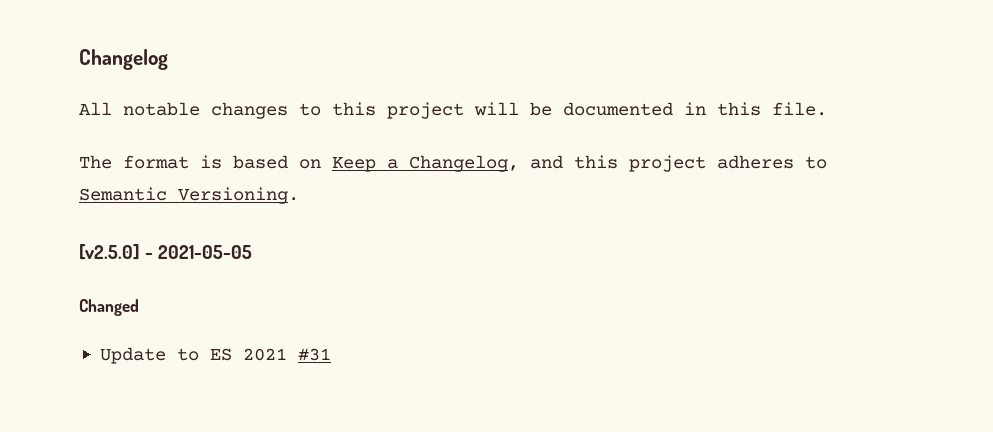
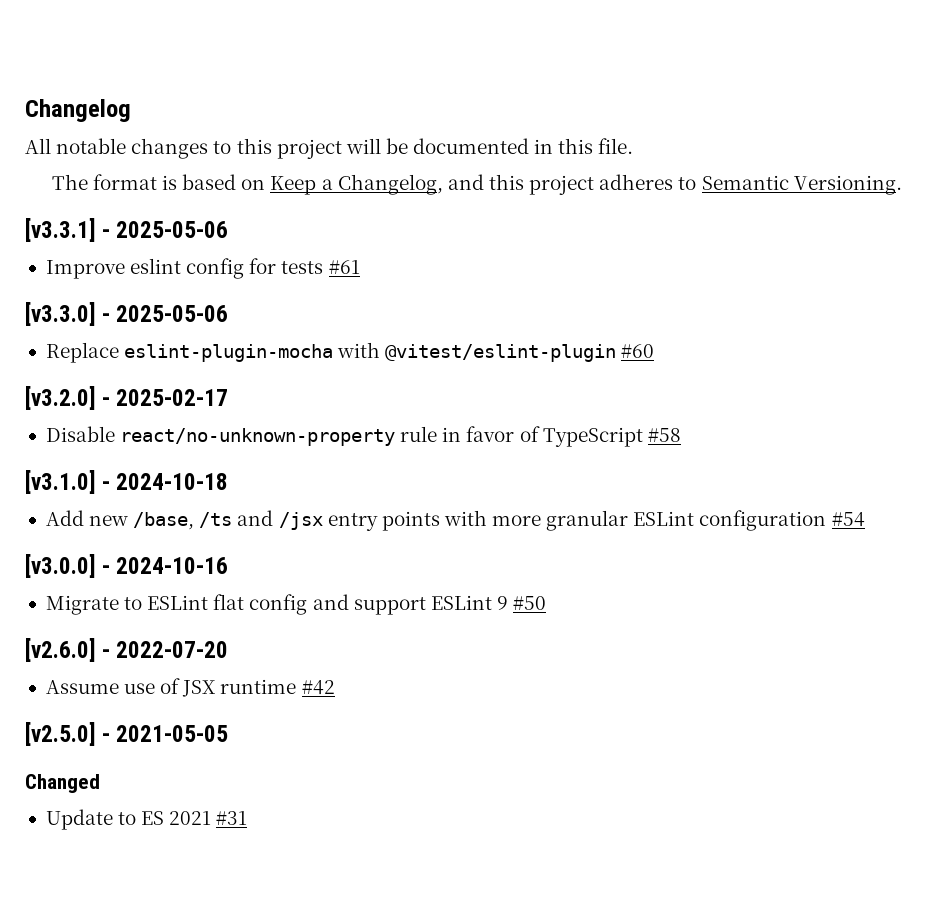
+ [v3.3.1] - 2025-05-06
+ Improve eslint config for tests #61
+ [v3.3.0] - 2025-05-06
+ Replace eslint-plugin-mocha with @vitest/eslint-plugin #60
+ [v3.2.0] - 2025-02-17
+ Disable react/no-unknown-property rule in favor of TypeScript #58
+ [v3.1.0] - 2024-10-18
+ Add new /base, /ts and /jsx entry points with more granular ESLint configuration #54
+ [v3.0.0] - 2024-10-16
+ Migrate to ESLint flat config and support ESLint 9 #50
+ [v2.6.0] - 2022-07-20
+ Assume use of JSX runtime #42

